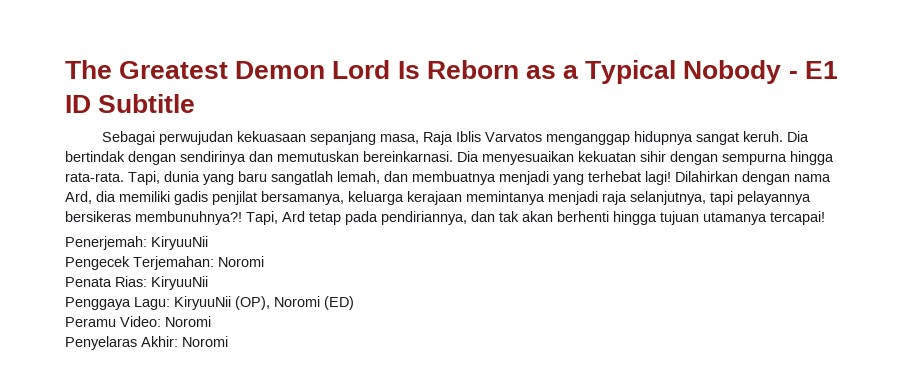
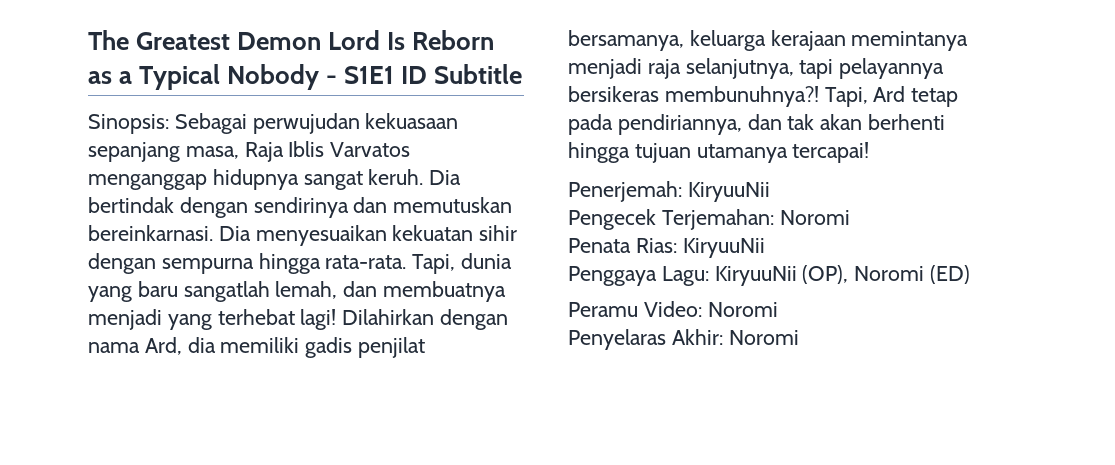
- The Greatest Demon Lord Is Reborn as a Typical Nobody - E1 ID Subtitle
+ The Greatest Demon Lord Is Reborn as a Typical Nobody - S1E1 ID Subtitle
- Sebagai perwujudan kekuasaan sepanjang masa, Raja Iblis Varvatos menganggap hidupnya sangat keruh.
+ Sinopsis: Sebagai perwujudan kekuasaan sepanjang masa, Raja Iblis Varvatos menganggap hidupnya sangat keruh.

